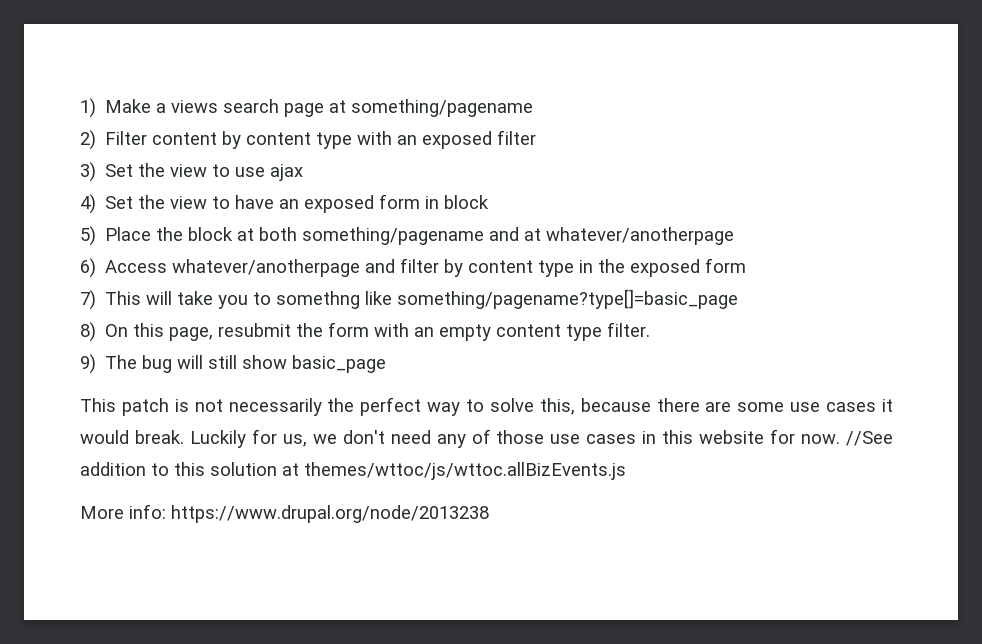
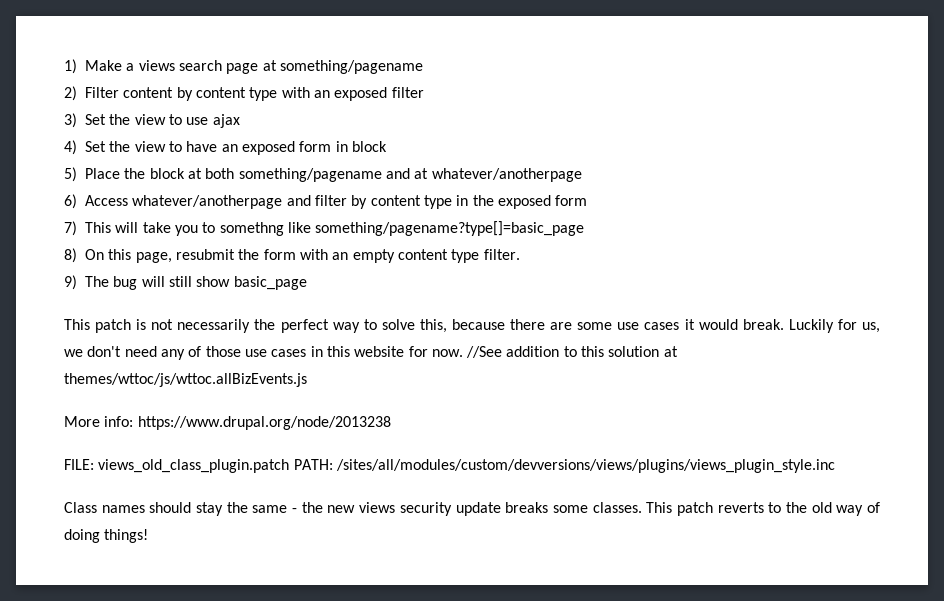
+ FILE: views_old_class_plugin.patch PATH: /sites/all/modules/custom/devversions/views/plugins/views_plugin_style.inc
+ Class names should stay the same - the new views security update breaks some classes. This patch reverts to the old way of doing things!

